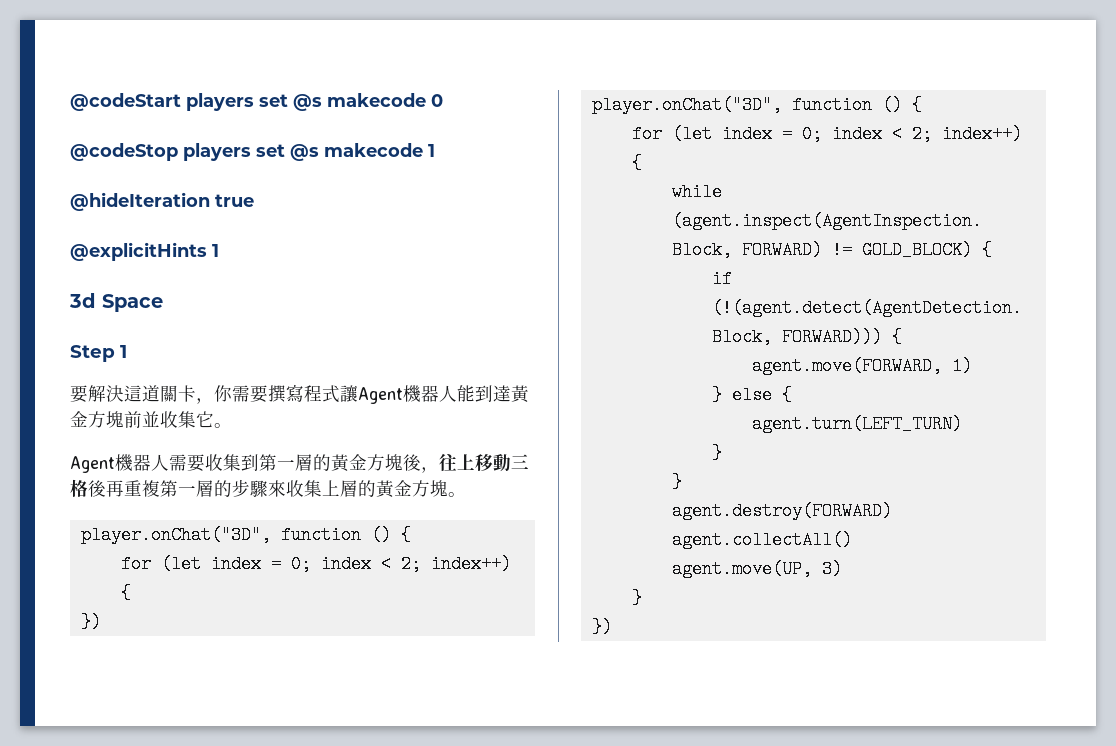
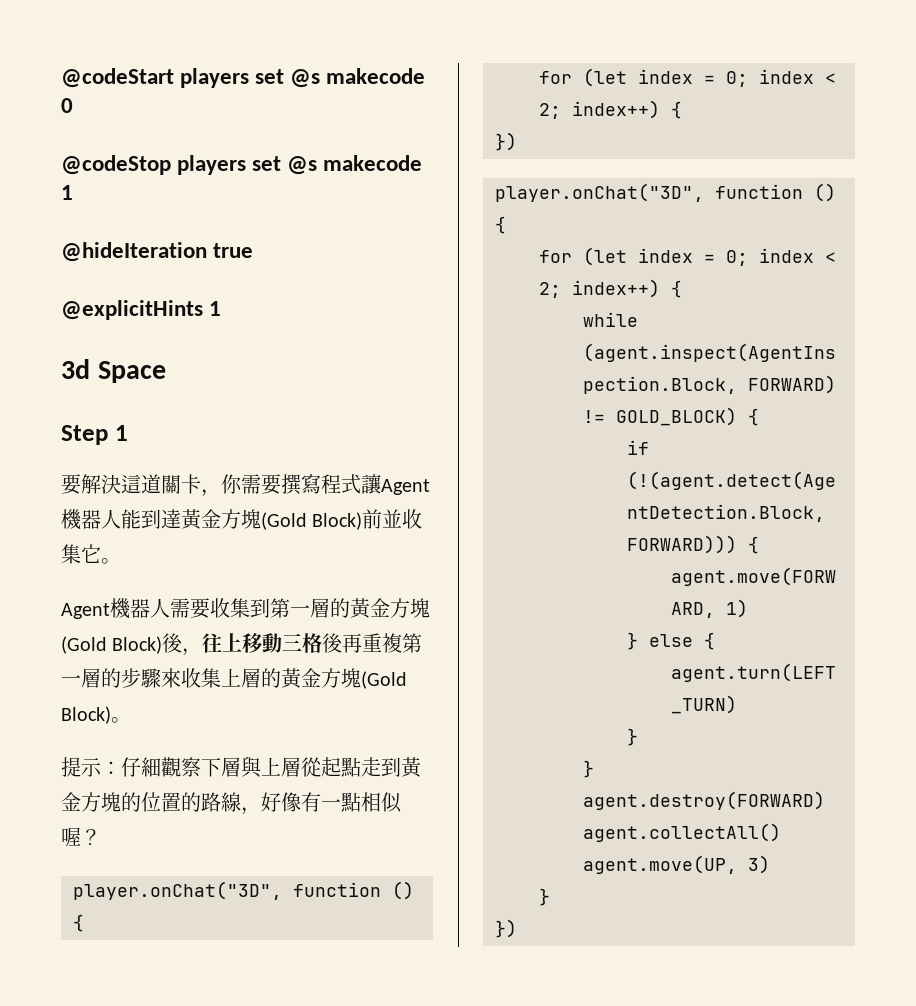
- 要解決這道關卡，你需要撰寫程式讓Agent機器人能到達黃金方塊前並收集它。
+ 要解決這道關卡，你需要撰寫程式讓Agent機器人能到達黃金方塊(Gold Block)前並收集它。
- Agent機器人需要收集到第一層的黃金方塊後，往上移動三格後再重複第一層的步驟來收集上層的黃金方塊。
+ Agent機器人需要收集到第一層的黃金方塊(Gold Block)後，往上移動三格後再重複第一層的步驟來收集上層的黃金方塊(Gold Block)。
+ 提示：仔細觀察下層與上層從起點走到黃金方塊的位置的路線，好像有一點相似喔？

